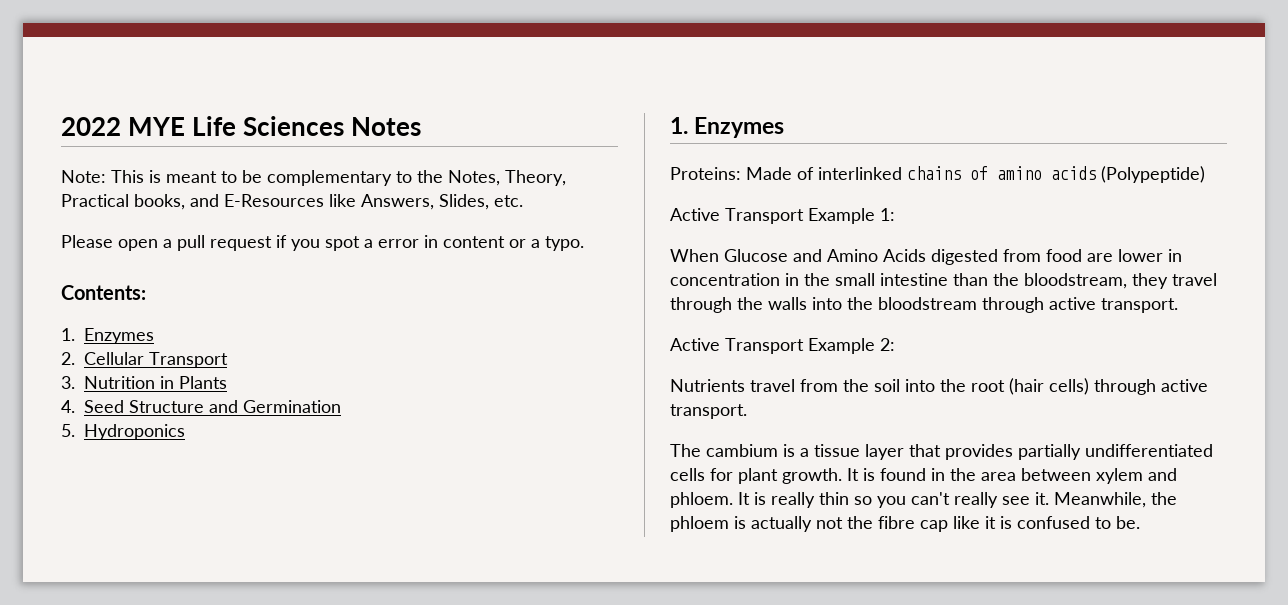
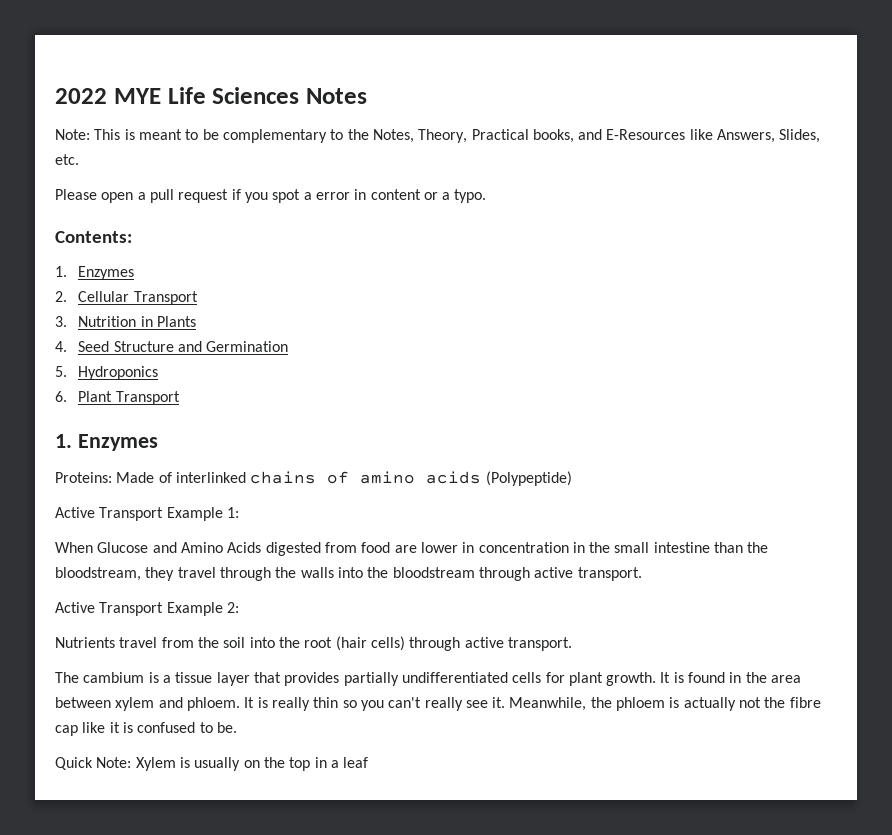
+ 6. Plant Transport
+ Quick Note: Xylem is usually on the top in a leaf

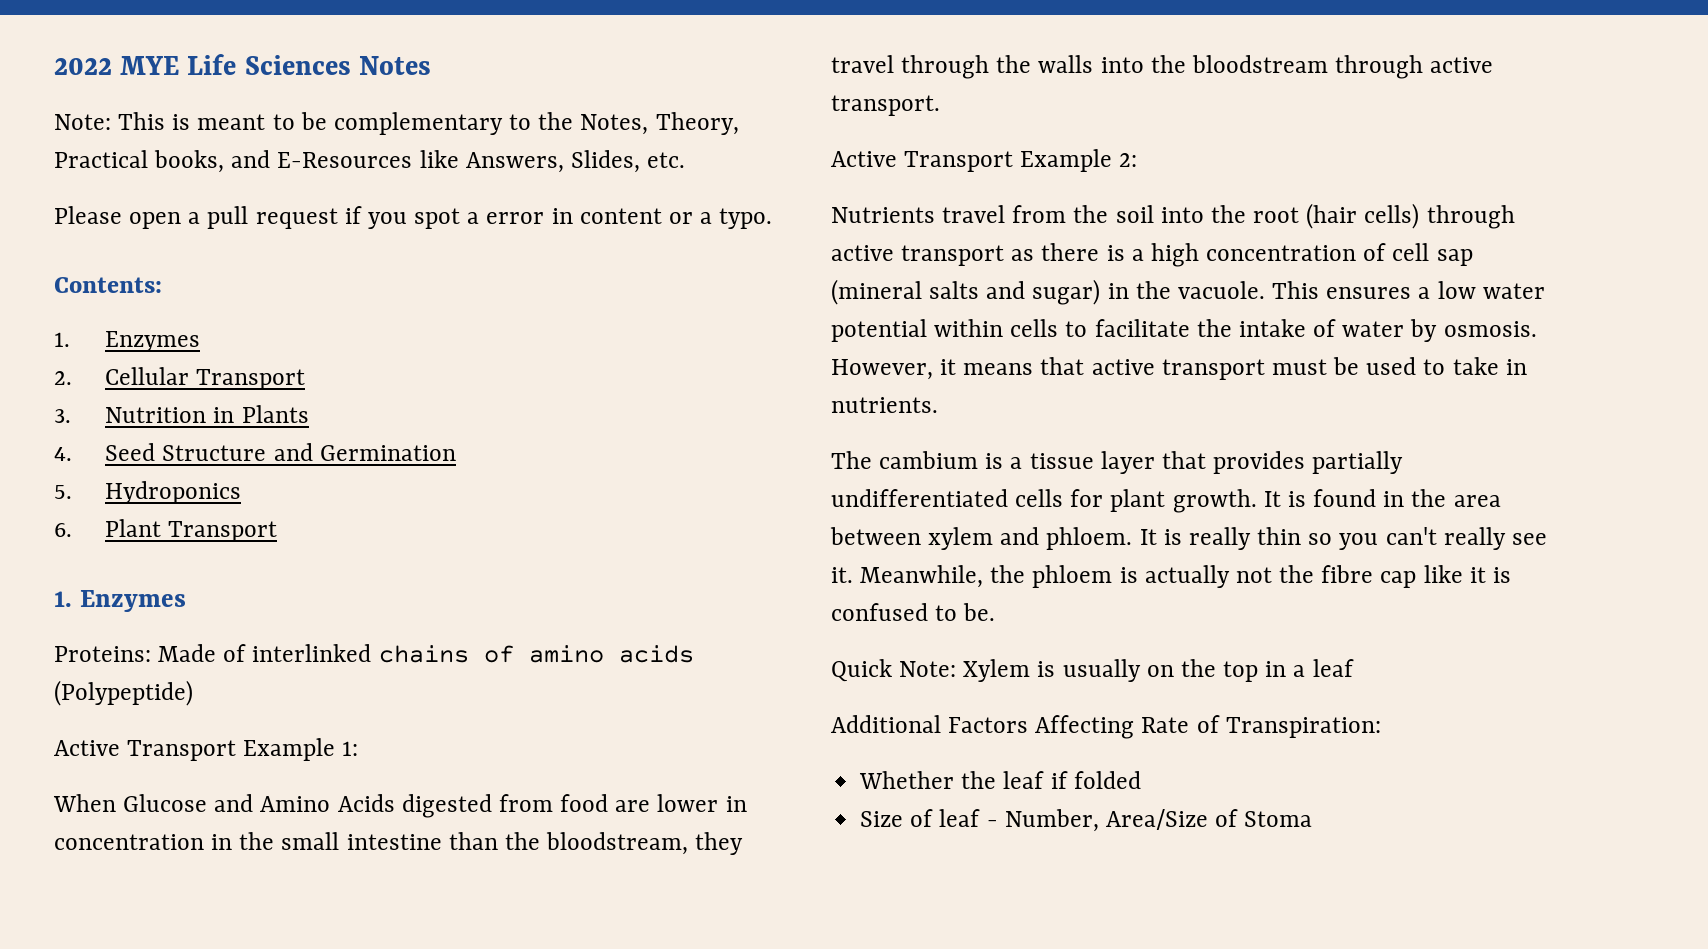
- Nutrients travel from the soil into the root (hair cells) through active transport.
+ Nutrients travel from the soil into the root (hair cells) through active transport as there is a high concentration of cell sap (mineral salts and sugar) in the vacuole. This ensures a low water potential within cells to facilitate the intake of water by osmosis. However, it means that active transport must be used to take in nutrients.
+ Additional Factors Affecting Rate of Transpiration:
+ Whether the leaf if folded
+ Size of leaf - Number, Area/Size of Stoma

